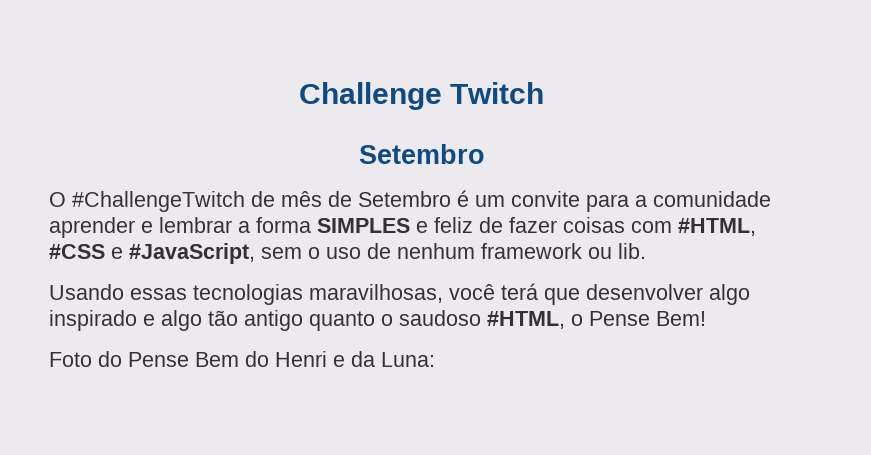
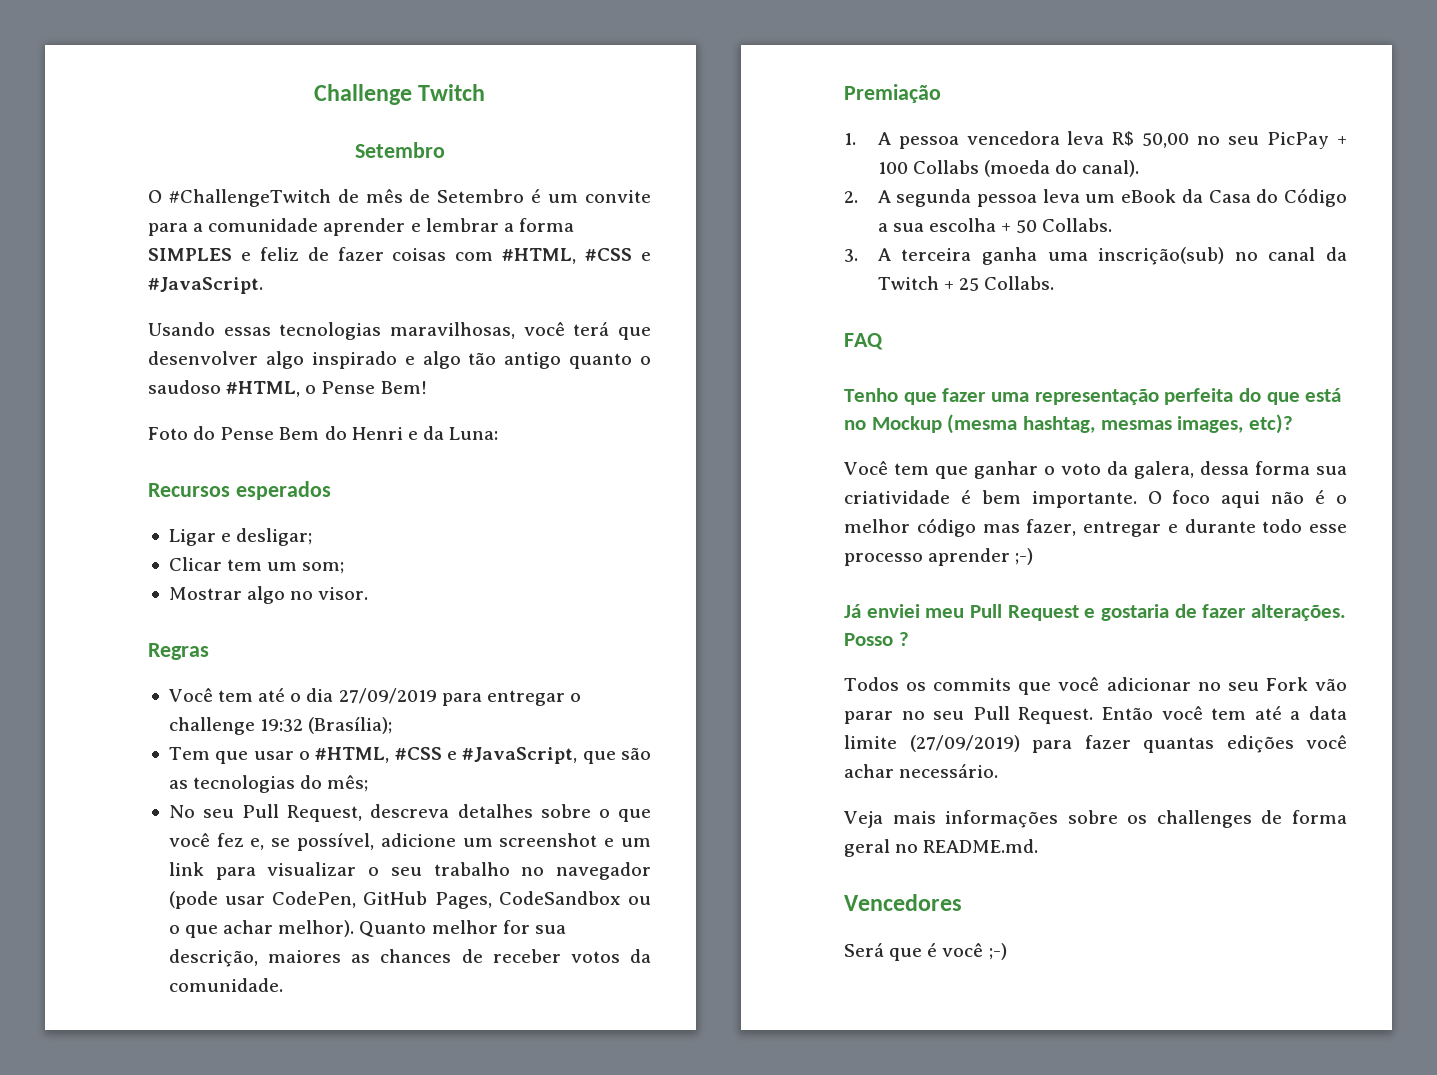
- O #ChallengeTwitch de mês de Setembro é um convite para a comunidade aprender e lembrar a forma SIMPLES e feliz de fazer coisas com #HTML, #CSS e #JavaScript, sem o uso de nenhum framework ou lib.
+ O #ChallengeTwitch de mês de Setembro é um convite para a comunidade aprender e lembrar a forma SIMPLES e feliz de fazer coisas com #HTML, #CSS e #JavaScript.
+ Recursos esperados
+ Ligar e desligar;
+ Clicar tem um som;
+ Mostrar algo no visor.
+ Regras
+ Você tem até o dia 27/09/2019 para entregar o challenge 19:32 (Brasília);
+ Tem que usar o #HTML, #CSS e #JavaScript, que são as tecnologias do mês;
+ No seu Pull Request, descreva detalhes sobre o que você fez e, se possível, adicione um screenshot e um link para visualizar o seu trabalho no navegador (pode usar CodePen, GitHub Pages, CodeSandbox ou o que achar melhor). Quanto melhor for sua descrição, maiores as chances de receber votos da comunidade.
+ Premiação
+ 1. A pessoa vencedora leva R$ 50,00 no seu PicPay + 100 Collabs (moeda do canal).
+ 2. A segunda pessoa leva um eBook da Casa do Código a sua escolha + 50 Collabs.
+ 3. A terceira ganha uma inscrição(sub) no canal da Twitch + 25 Collabs.
+ FAQ
+ Tenho que fazer uma representação perfeita do que está no Mockup (mesma hashtag, mesmas images, etc)?
+ Você tem que ganhar o voto da galera, dessa forma sua criatividade é bem importante. O foco aqui não é o melhor código mas fazer, entregar e durante todo esse processo aprender ;-)
+ Já enviei meu Pull Request e gostaria de fazer alterações. Posso ?
+ Todos os commits que você adicionar no seu Fork vão parar no seu Pull Request. Então você tem até a data limite (27/09/2019) para fazer quantas edições você achar necessário.
+ Veja mais informações sobre os challenges de forma geral no README.md.
+ Vencedores
+ Será que é você ;-)

